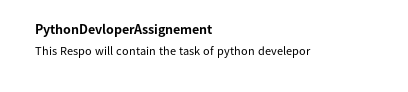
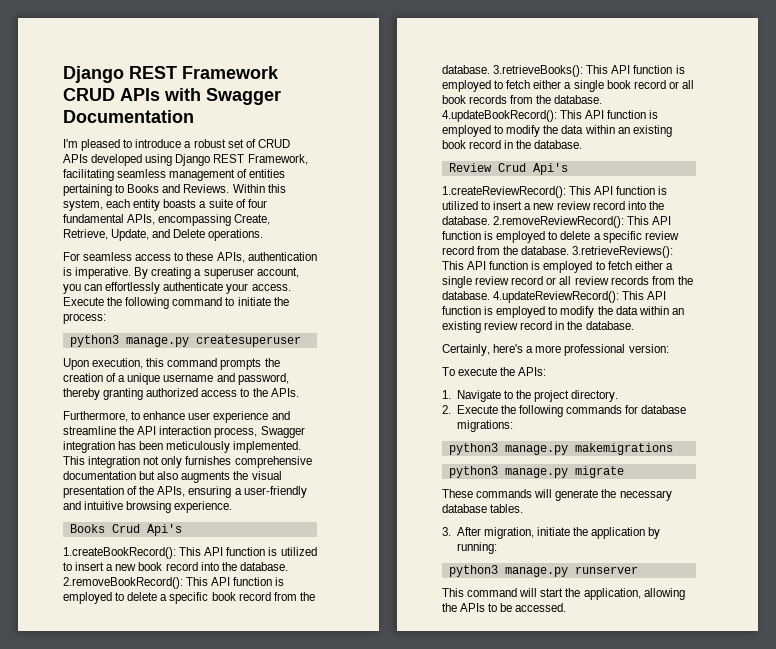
- PythonDevloperAssignement
- This Respo will contain the task of python develepor
+ Django REST Framework CRUD APIs with Swagger Documentation
+ I'm pleased to introduce a robust set of CRUD APIs developed using Django REST Framework, facilitating seamless management of entities pertaining to Books and Reviews. Within this system, each entity boasts a suite of four fundamental APIs, encompassing Create, Retrieve, Update, and Delete operations.
+ For seamless access to these APIs, authentication is imperative. By creating a superuser account, you can effortlessly authenticate your access. Execute the following command to initiate the process:
+ python3 manage.py createsuperuser
+ Upon execution, this command prompts the creation of a unique username and password, thereby granting authorized access to the APIs.
+ Furthermore, to enhance user experience and streamline the API interaction process, Swagger integration has been meticulously implemented. This integration not only furnishes comprehensive documentation but also augments the visual presentation of the APIs, ensuring a user-friendly and intuitive browsing experience.
+ Books Crud Api's
+ 1.createBookRecord(): This API function is utilized to insert a new book record into the database. 2.removeBookRecord(): This API function is employed to delete a specific book record from the database. 3.retrieveBooks(): This API function is employed to fetch either a single book record or all book records from the database. 4.updateBookRecord(): This API function is employed to modify the data within an existing book record in the database.
+ Review Crud Api's
+ 1.createReviewRecord(): This API function is utilized to insert a new review record into the database. 2.removeReviewRecord(): This API function is employed to delete a specific review record from the database. 3.retrieveReviews(): This API function is employed to fetch either a single review record or all review records from the database. 4.updateReviewRecord(): This API function is employed to modify the data within an existing review record in the database.
+ Certainly, here's a more professional version:
+ To execute the APIs:
+ 1. Navigate to the project directory.
+ 2. Execute the following commands for database migrations:
+ python3 manage.py makemigrations
+ python3 manage.py migrate
+ These commands will generate the necessary database tables.
+ 3. After migration, initiate the application by running:
+ python3 manage.py runserver
+ This command will start the application, allowing the APIs to be accessed.

